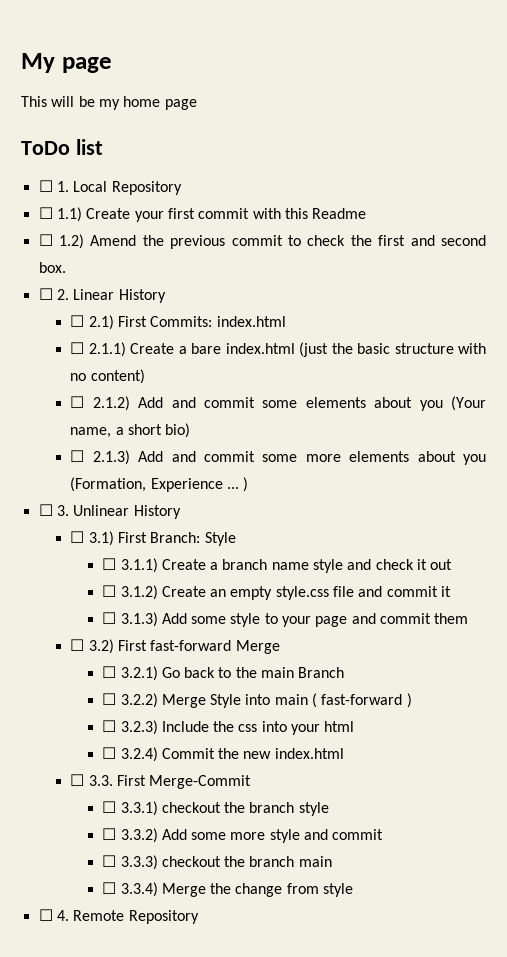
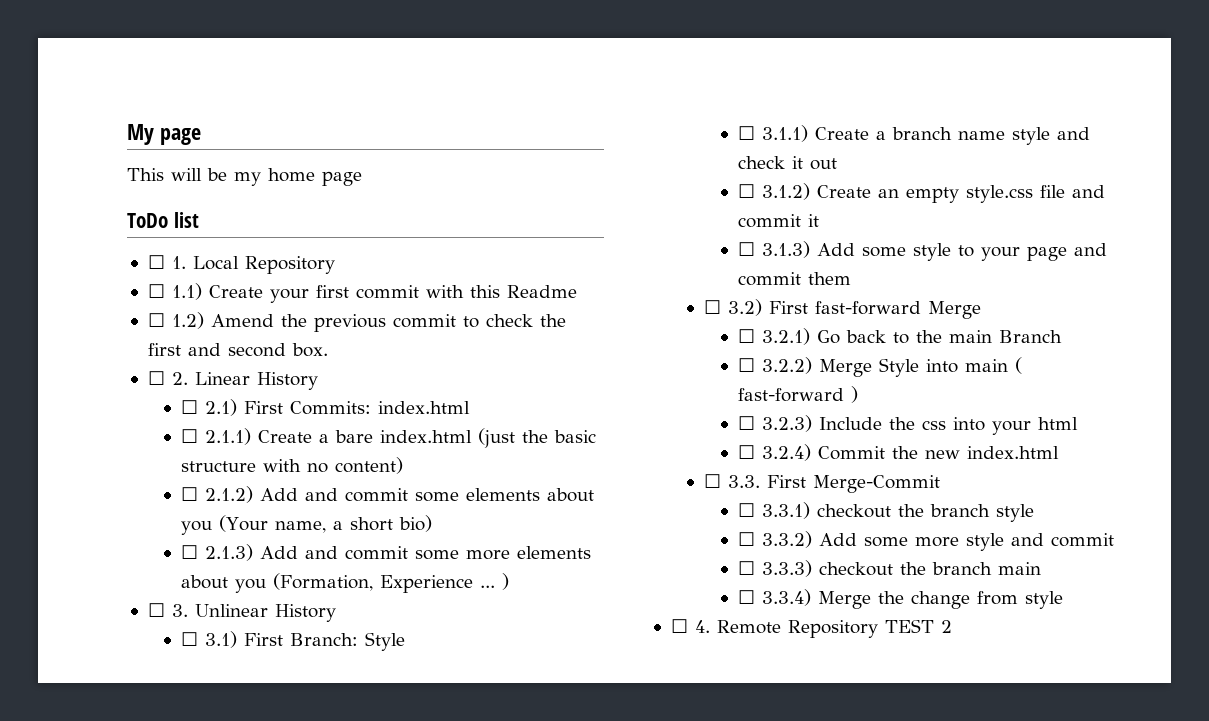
- ☐ 4. Remote Repository
+ ☐ 4. Remote Repository TEST 2

